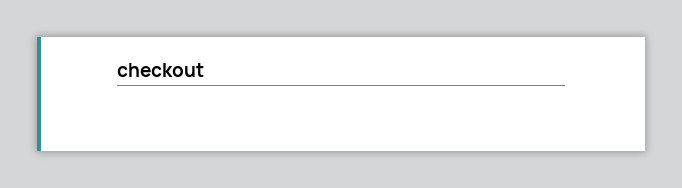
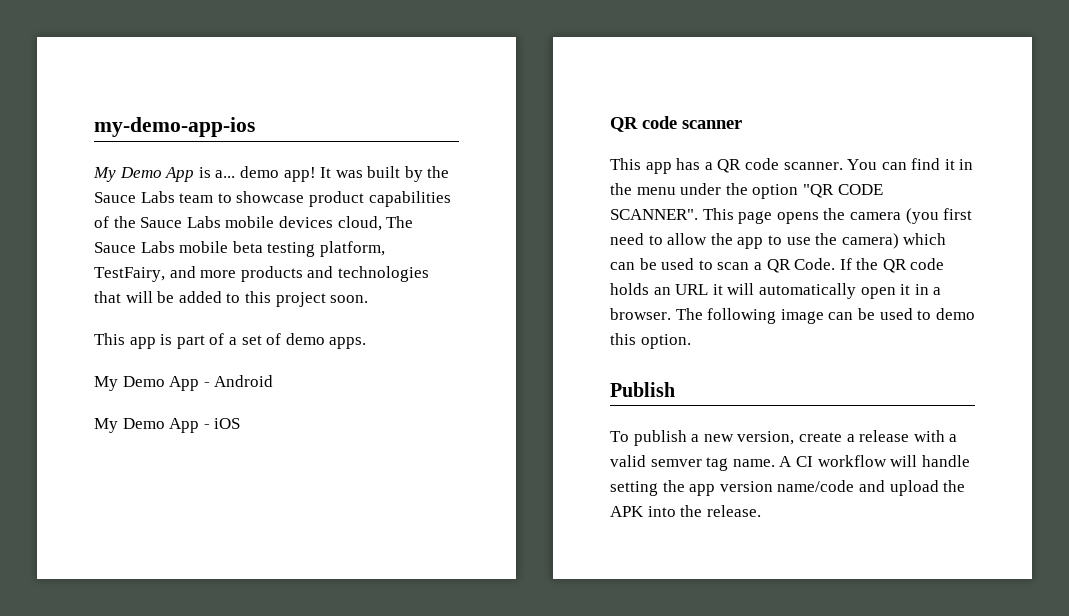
- checkout
+ my-demo-app-ios
+ My Demo App is a... demo app! It was built by the Sauce Labs team to showcase product capabilities of the Sauce Labs mobile devices cloud, The Sauce Labs mobile beta testing platform, TestFairy, and more products and technologies that will be added to this project soon.
+ This app is part of a set of demo apps.
+ My Demo App - Android
+ My Demo App - iOS
+ QR code scanner
+ This app has a QR code scanner. You can find it in the menu under the option "QR CODE SCANNER". This page opens the camera (you first need to allow the app to use the camera) which can be used to scan a QR Code. If the QR code holds an URL it will automatically open it in a browser. The following image can be used to demo this option.
+ Publish
+ To publish a new version, create a release with a valid semver tag name. A CI workflow will handle setting the app version name/code and upload the APK into the release.

